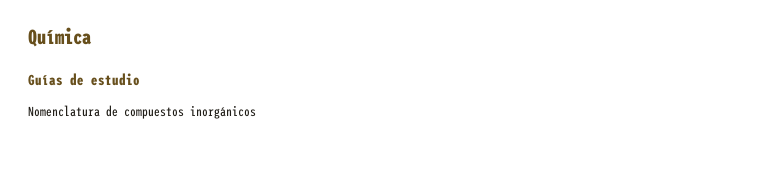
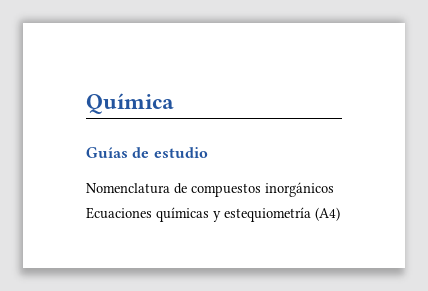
+ Ecuaciones químicas y estequiometría (A4)

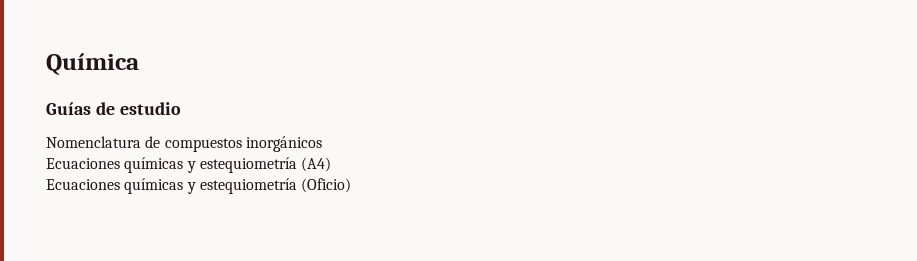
+ Ecuaciones químicas y estequiometría (Oficio)

